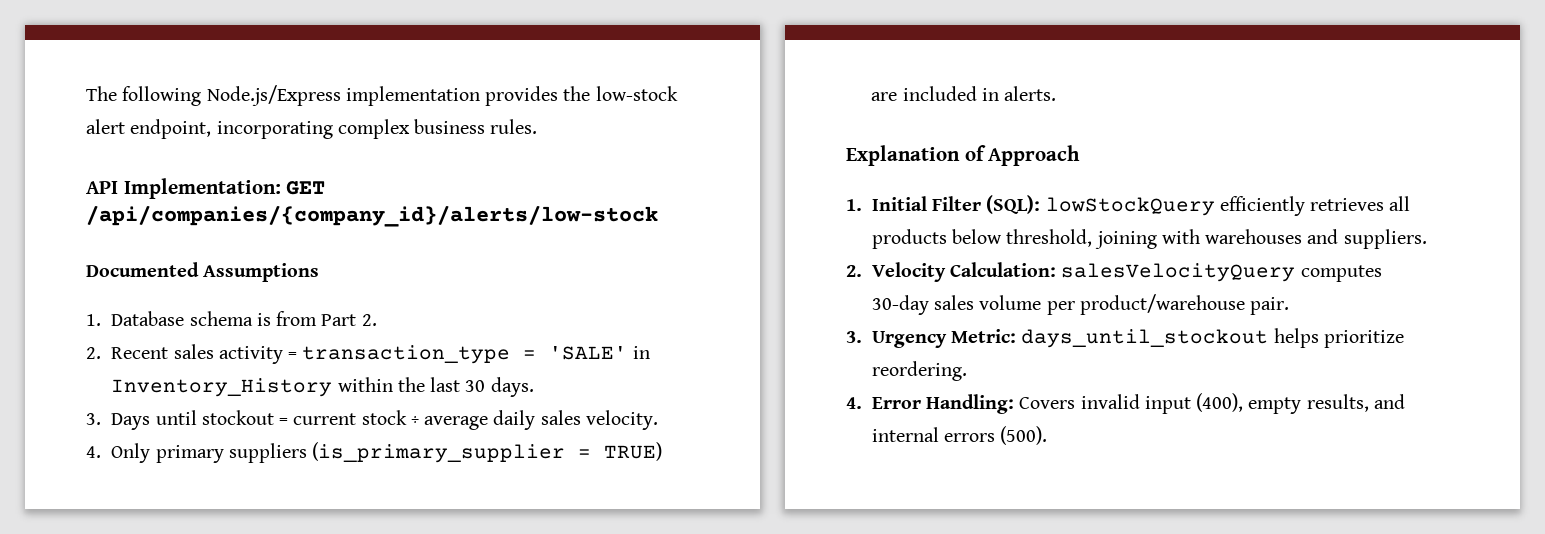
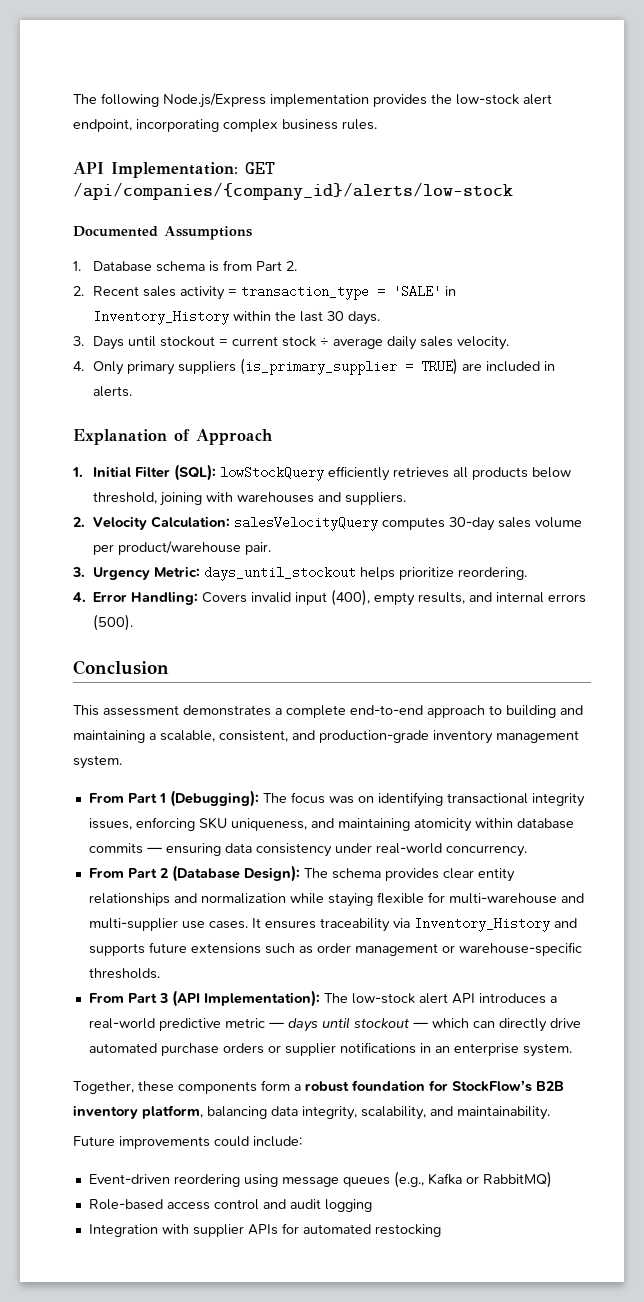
+ Conclusion
+ This assessment demonstrates a complete end-to-end approach to building and maintaining a scalable, consistent, and production-grade inventory management system.
+ From Part 1 (Debugging): The focus was on identifying transactional integrity issues, enforcing SKU uniqueness, and maintaining atomicity within database commits — ensuring data consistency under real-world concurrency.
+ From Part 2 (Database Design): The schema provides clear entity relationships and normalization while staying flexible for multi-warehouse and multi-supplier use cases. It ensures traceability via Inventory_History and supports future extensions such as order management or warehouse-specific thresholds.
+ From Part 3 (API Implementation): The low-stock alert API introduces a real-world predictive metric — days until stockout — which can directly drive automated purchase orders or supplier notifications in an enterprise system.
+ Together, these components form a robust foundation for StockFlow’s B2B inventory platform, balancing data integrity, scalability, and maintainability.
+ Future improvements could include:
+ Event-driven reordering using message queues (e.g., Kafka or RabbitMQ)
+ Role-based access control and audit logging
+ Integration with supplier APIs for automated restocking

